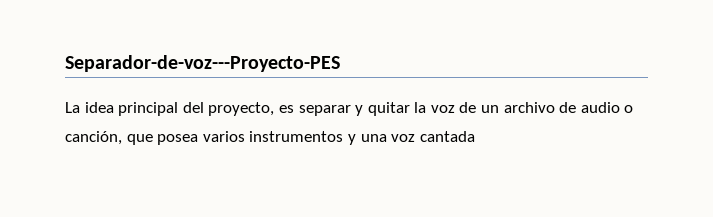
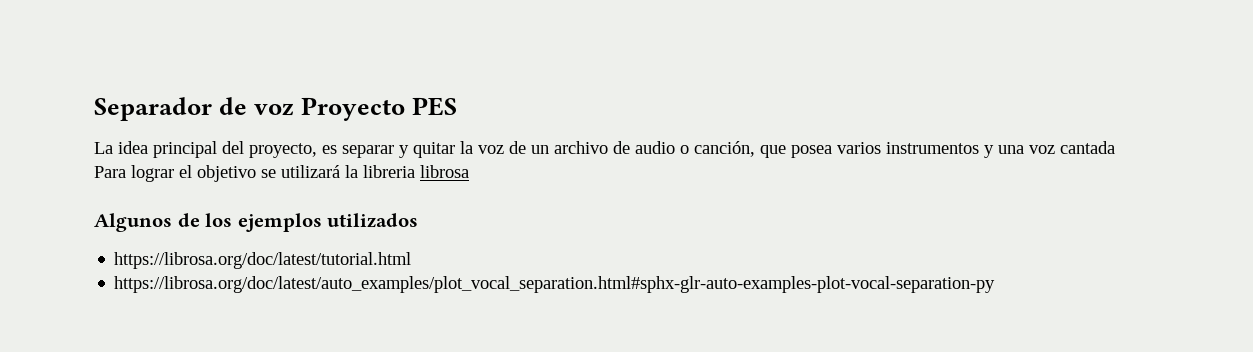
- Separador-de-voz---Proyecto-PES
+ Separador de voz Proyecto PES
+ Para lograr el objetivo se utilizará la libreria librosa
+ Algunos de los ejemplos utilizados
+ https://librosa.org/doc/latest/tutorial.html
+ https://librosa.org/doc/latest/auto_examples/plot_vocal_separation.html#sphx-glr-auto-examples-plot-vocal-separation-py

